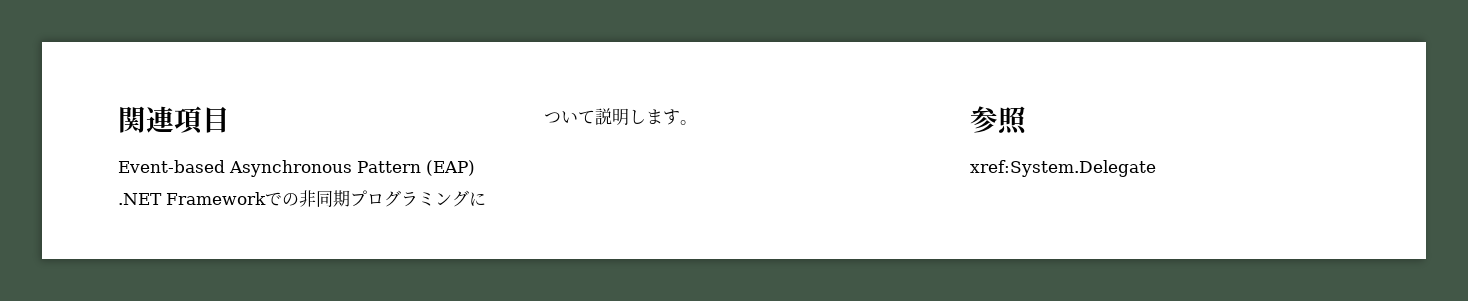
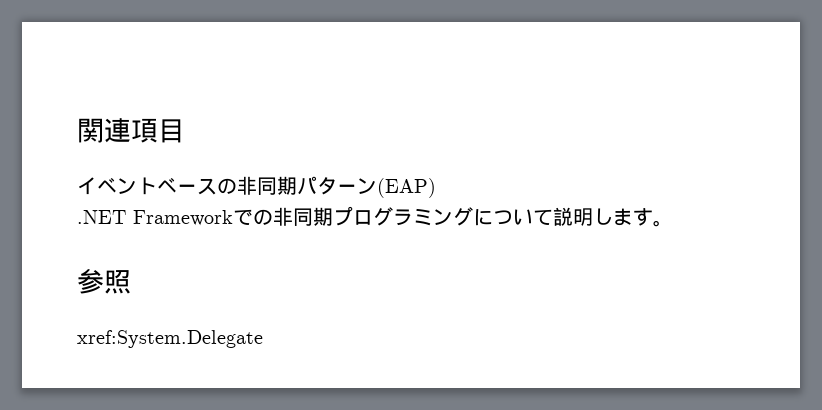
- Event-based Asynchronous Pattern (EAP)
+ イベントベースの非同期パターン(EAP)

